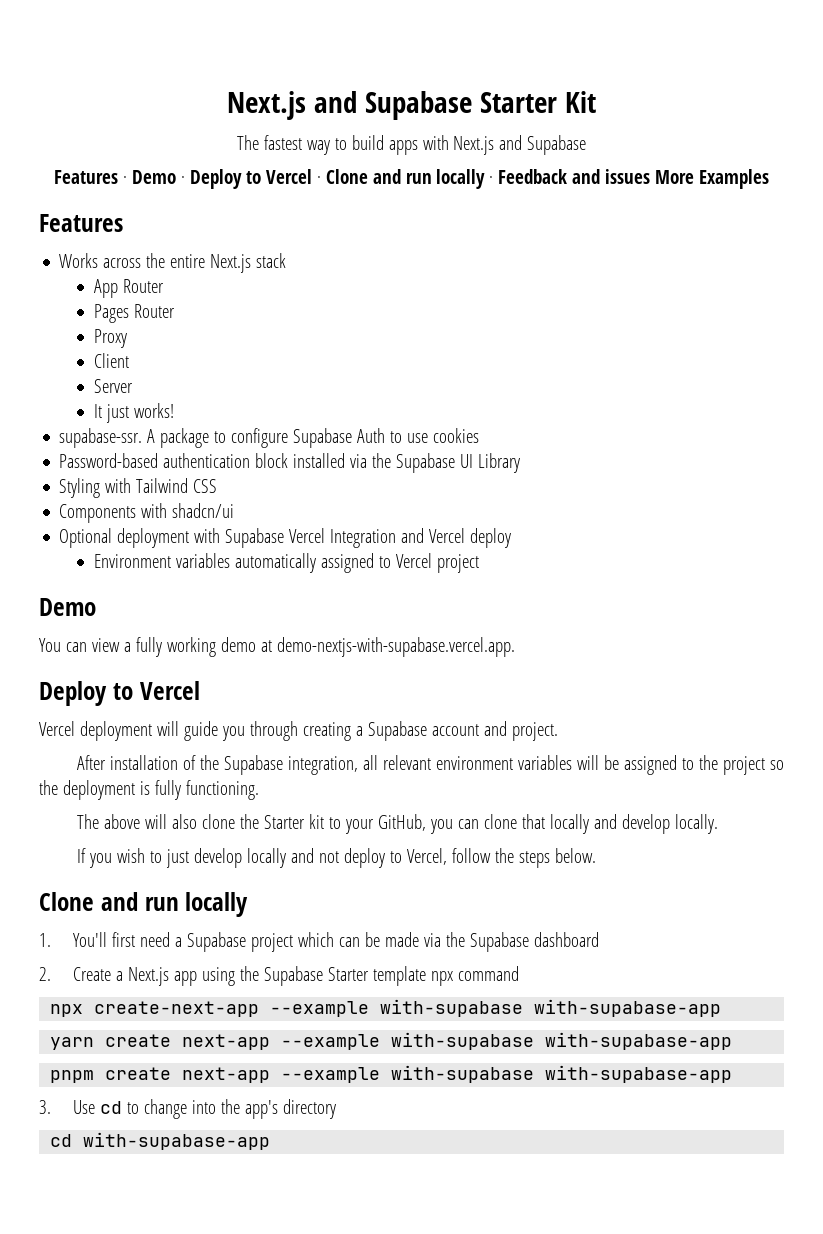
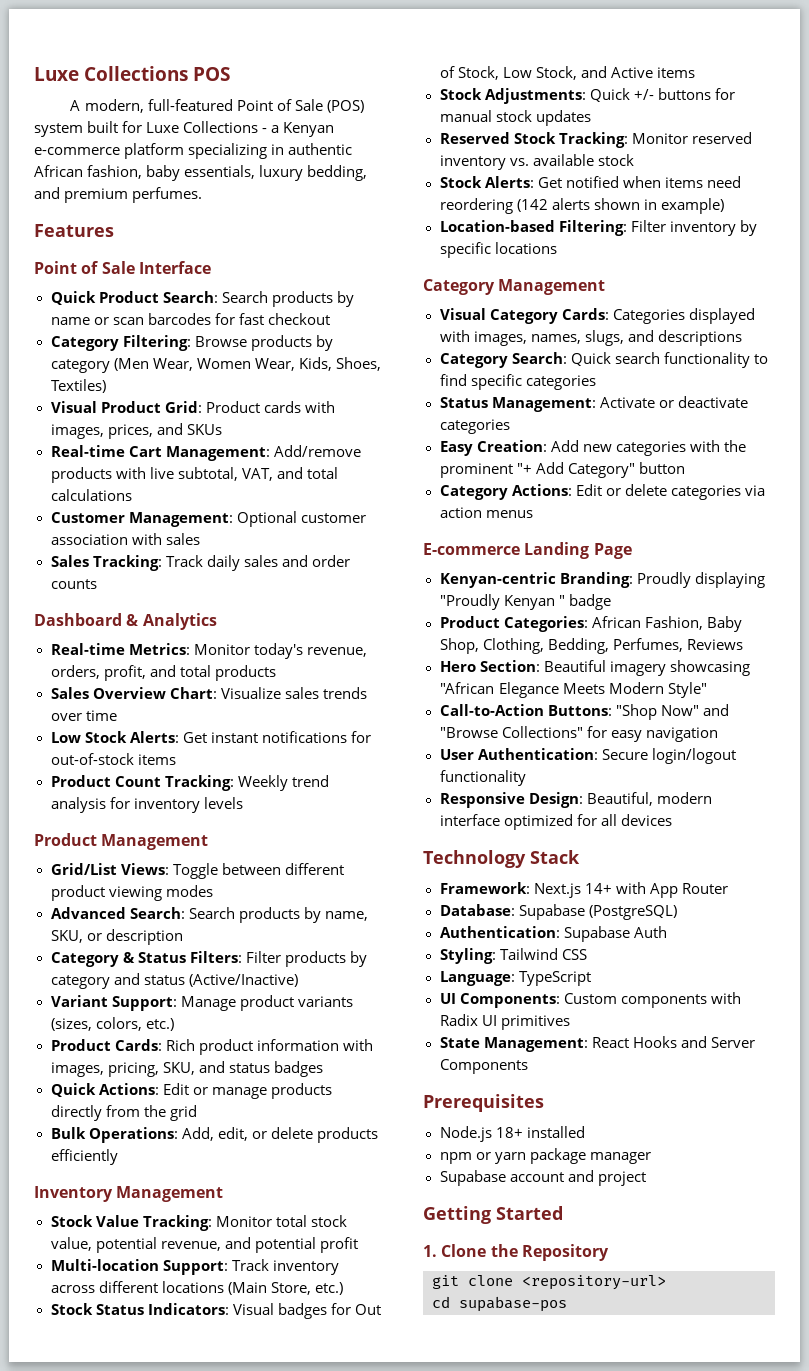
- Next.js and Supabase Starter Kit
- The fastest way to build apps with Next.js and Supabase
- Features · Demo · Deploy to Vercel · Clone and run locally · Feedback and issues More Examples
+ Luxe Collections POS
+ A modern, full-featured Point of Sale (POS) system built for Luxe Collections - a Kenyan e-commerce platform specializing in authentic African fashion, baby essentials, luxury bedding, and premium perfumes.
  Features
- Works across the entire Next.js stack
- App Router
- Pages Router
- Proxy
- Client
- Server
- It just works!
- supabase-ssr. A package to configure Supabase Auth to use cookies
- Password-based authentication block installed via the Supabase UI Library
- Styling with Tailwind CSS
- Components with shadcn/ui
- Optional deployment with Supabase Vercel Integration and Vercel deploy
- Environment variables automatically assigned to Vercel project
- Demo
- You can view a fully working demo at demo-nextjs-with-supabase.vercel.app.
- Deploy to Vercel
- Vercel deployment will guide you through creating a Supabase account and project.
- After installation of the Supabase integration, all relevant environment variables will be assigned to the project so the deployment is fully functioning.
- The above will also clone the Starter kit to your GitHub, you can clone that locally and develop locally.
- If you wish to just develop locally and not deploy to Vercel, follow the steps below.
- Clone and run locally
- 1. You'll first need a Supabase project which can be made via the Supabase dashboard
- 2. Create a Next.js app using the Supabase Starter template npx command
- npx create-next-app --example with-supabase with-supabase-app
- yarn create next-app --example with-supabase with-supabase-app
- pnpm create next-app --example with-supabase with-supabase-app
- 3. Use cd to change into the app's directory
- cd with-supabase-app
+ Point of Sale Interface
+ Quick Product Search: Search products by name or scan barcodes for fast checkout
+ Category Filtering: Browse products by category (Men Wear, Women Wear, Kids, Shoes, Textiles)
+ Visual Product Grid: Product cards with images, prices, and SKUs
+ Real-time Cart Management: Add/remove products with live subtotal, VAT, and total calculations
+ Customer Management: Optional customer association with sales
+ Sales Tracking: Track daily sales and order counts
+ Dashboard & Analytics
+ Real-time Metrics: Monitor today's revenue, orders, profit, and total products
+ Sales Overview Chart: Visualize sales trends over time
+ Low Stock Alerts: Get instant notifications for out-of-stock items
+ Product Count Tracking: Weekly trend analysis for inventory levels
+ Product Management
+ Grid/List Views: Toggle between different product viewing modes
+ Advanced Search: Search products by name, SKU, or description
+ Category & Status Filters: Filter products by category and status (Active/Inactive)
+ Variant Support: Manage product variants (sizes, colors, etc.)
+ Product Cards: Rich product information with images, pricing, SKU, and status badges
+ Quick Actions: Edit or manage products directly from the grid
+ Bulk Operations: Add, edit, or delete products efficiently
+ Inventory Management
+ Stock Value Tracking: Monitor total stock value, potential revenue, and potential profit
+ Multi-location Support: Track inventory across different locations (Main Store, etc.)
+ Stock Status Indicators: Visual badges for Out of Stock, Low Stock, and Active items
+ Stock Adjustments: Quick +/- buttons for manual stock updates
+ Reserved Stock Tracking: Monitor reserved inventory vs. available stock
+ Stock Alerts: Get notified when items need reordering (142 alerts shown in example)
+ Location-based Filtering: Filter inventory by specific locations
+ Category Management
+ Visual Category Cards: Categories displayed with images, names, slugs, and descriptions
+ Category Search: Quick search functionality to find specific categories
+ Status Management: Activate or deactivate categories
+ Easy Creation: Add new categories with the prominent "+ Add Category" button
+ Category Actions: Edit or delete categories via action menus
+ E-commerce Landing Page
+ Kenyan-centric Branding: Proudly displaying "Proudly Kenyan " badge
+ Product Categories: African Fashion, Baby Shop, Clothing, Bedding, Perfumes, Reviews
+ Hero Section: Beautiful imagery showcasing "African Elegance Meets Modern Style"
+ Call-to-Action Buttons: "Shop Now" and "Browse Collections" for easy navigation
+ User Authentication: Secure login/logout functionality
+ Responsive Design: Beautiful, modern interface optimized for all devices
+ Technology Stack
+ Framework: Next.js 14+ with App Router
+ Database: Supabase (PostgreSQL)
+ Authentication: Supabase Auth
+ Styling: Tailwind CSS
+ Language: TypeScript
+ UI Components: Custom components with Radix UI primitives
+ State Management: React Hooks and Server Components
+ Prerequisites
+ Node.js 18+ installed
+ npm or yarn package manager
+ Supabase account and project
+ Getting Started
+ 1. Clone the Repository
+ git clone <repository-url>
+ cd supabase-pos

